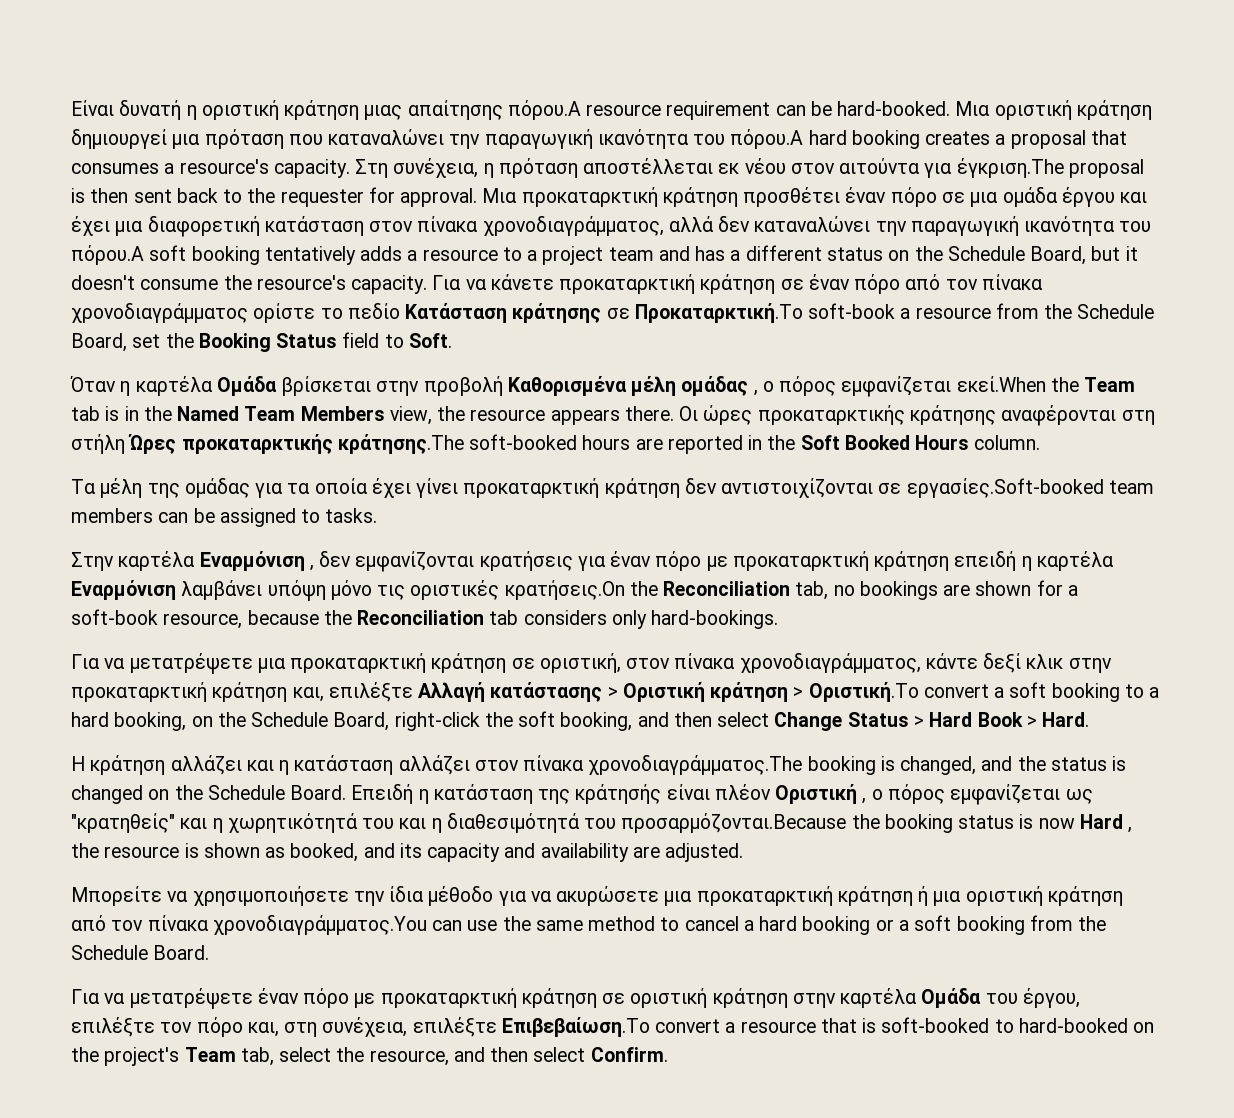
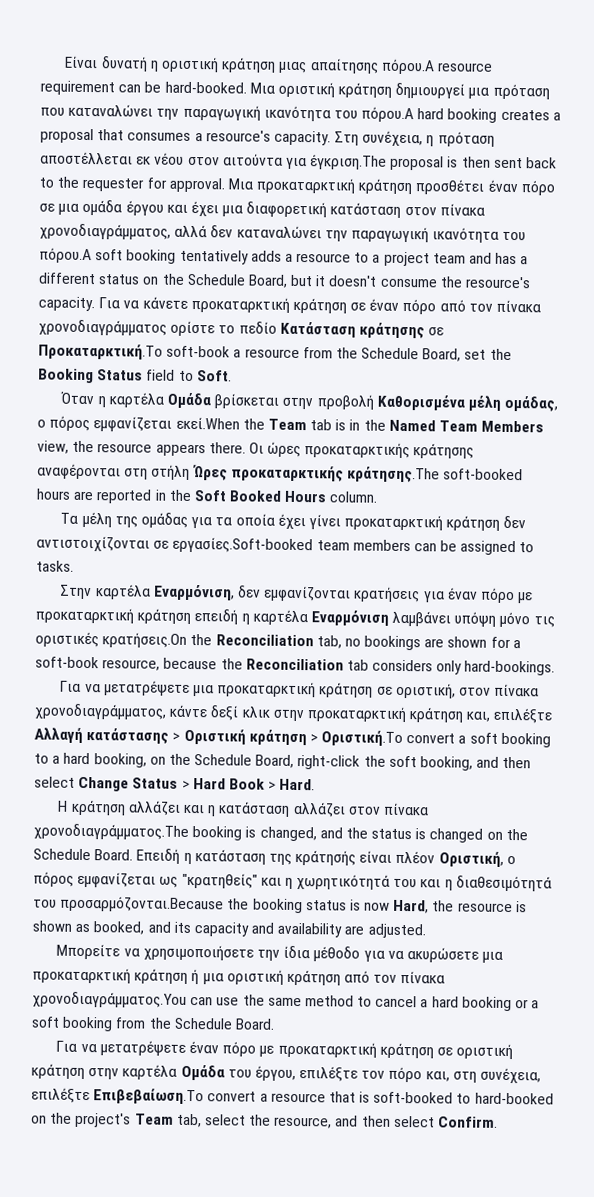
- Όταν η καρτέλα Ομάδα βρίσκεται στην προβολή Καθορισμένα μέλη ομάδας , ο πόρος εμφανίζεται εκεί.When the Team tab is in the Named Team Members view, the resource appears there.
+ Όταν η καρτέλα Ομάδα βρίσκεται στην προβολή Καθορισμένα μέλη ομάδας, ο πόρος εμφανίζεται εκεί.When the Team tab is in the Named Team Members view, the resource appears there.
- Στην καρτέλα Εναρμόνιση , δεν εμφανίζονται κρατήσεις για έναν πόρο με προκαταρκτική κράτηση επειδή η καρτέλα Εναρμόνιση λαμβάνει υπόψη μόνο τις οριστικές κρατήσεις.On the Reconciliation tab, no bookings are shown for a soft-book resource, because the Reconciliation tab considers only hard-bookings.
+ Στην καρτέλα Εναρμόνιση, δεν εμφανίζονται κρατήσεις για έναν πόρο με προκαταρκτική κράτηση επειδή η καρτέλα Εναρμόνιση λαμβάνει υπόψη μόνο τις οριστικές κρατήσεις.On the Reconciliation tab, no bookings are shown for a soft-book resource, because the Reconciliation tab considers only hard-bookings.
- Επειδή η κατάσταση της κράτησής είναι πλέον Οριστική , ο πόρος εμφανίζεται ως "κρατηθείς" και η χωρητικότητά του και η διαθεσιμότητά του προσαρμόζονται.Because the booking status is now Hard , the resource is shown as booked, and its capacity and availability are adjusted.
+ Επειδή η κατάσταση της κράτησής είναι πλέον Οριστική, ο πόρος εμφανίζεται ως "κρατηθείς" και η χωρητικότητά του και η διαθεσιμότητά του προσαρμόζονται.Because the booking status is now Hard, the resource is shown as booked, and its capacity and availability are adjusted.

